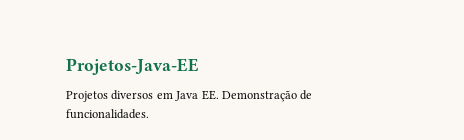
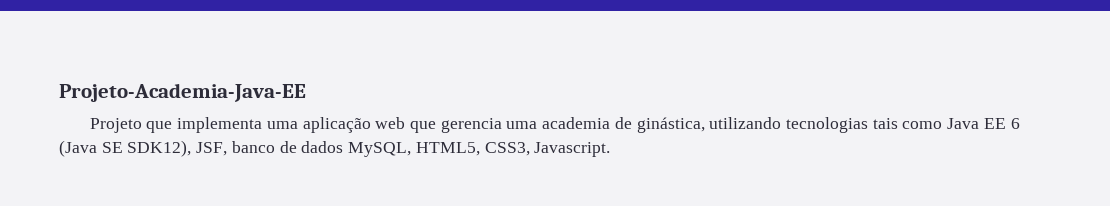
- Projetos-Java-EE
- Projetos diversos em Java EE. Demonstração de funcionalidades.
+ Projeto-Academia-Java-EE
+ Projeto que implementa uma aplicação web que gerencia uma academia de ginástica, utilizando tecnologias tais como Java EE 6 (Java SE SDK12), JSF, banco de dados MySQL, HTML5, CSS3, Javascript.

